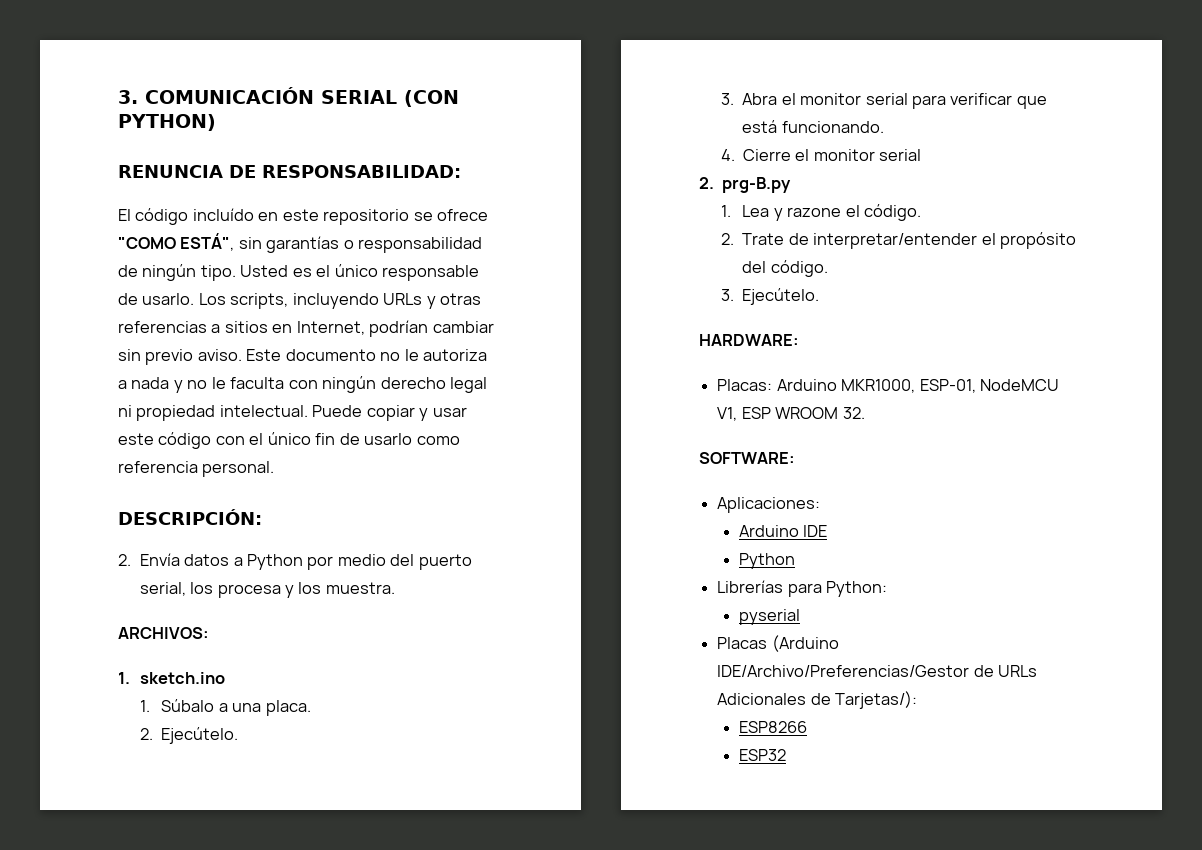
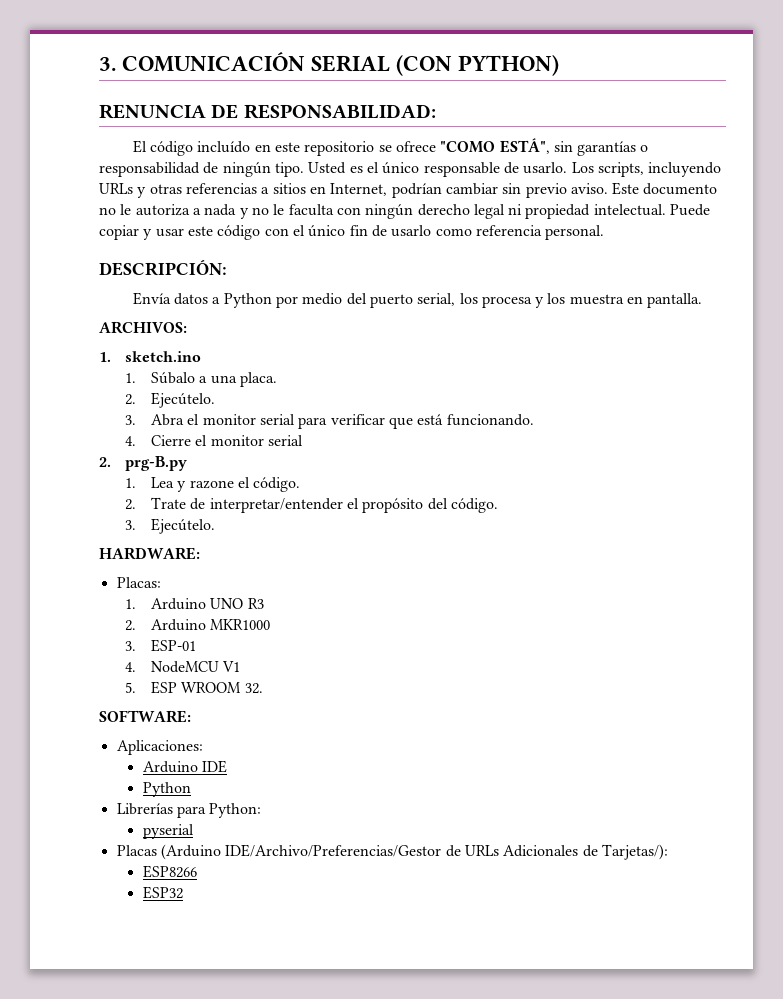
- 2. Envía datos a Python por medio del puerto serial, los procesa y los muestra.
+ Envía datos a Python por medio del puerto serial, los procesa y los muestra en pantalla.
- Placas: Arduino MKR1000, ESP-01, NodeMCU V1, ESP WROOM 32.
+ Placas:
+ 1. Arduino UNO R3
+ 2. Arduino MKR1000
+ 3. ESP-01
+ 4. NodeMCU V1
+ 5. ESP WROOM 32.

